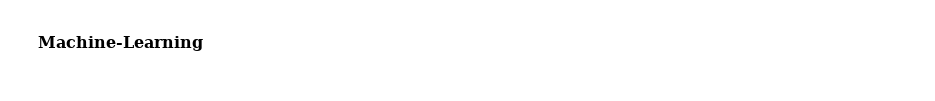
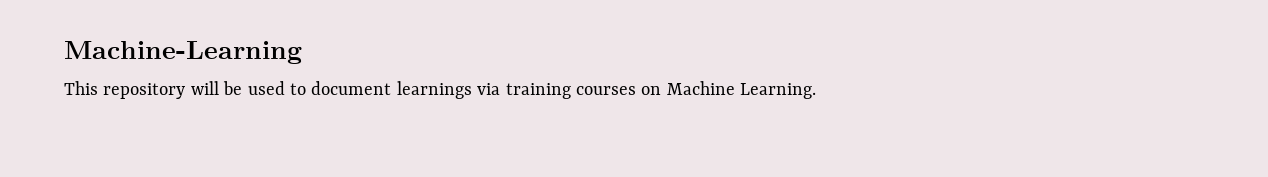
+ This repository will be used to document learnings via training courses on Machine Learning.

